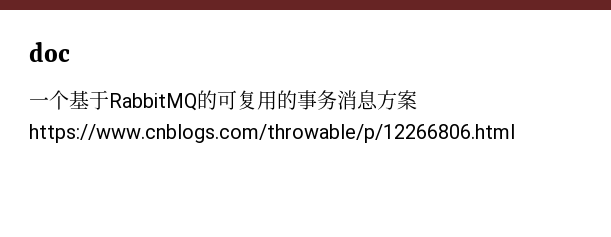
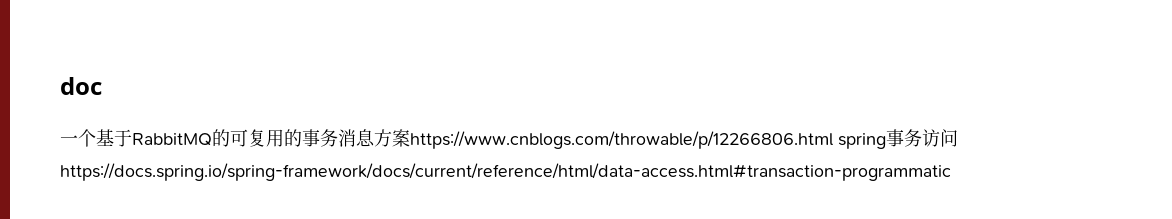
- 一个基于RabbitMQ的可复用的事务消息方案https://www.cnblogs.com/throwable/p/12266806.html
+ 一个基于RabbitMQ的可复用的事务消息方案https://www.cnblogs.com/throwable/p/12266806.html spring事务访问https://docs.spring.io/spring-framework/docs/current/reference/html/data-access.html#transaction-programmatic

